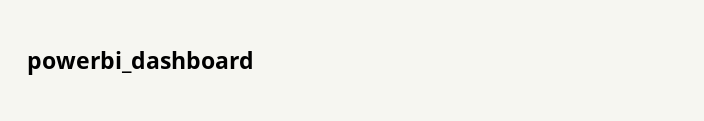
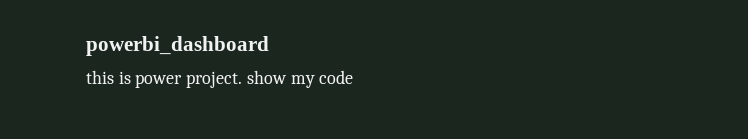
+ this is power project. show my code

